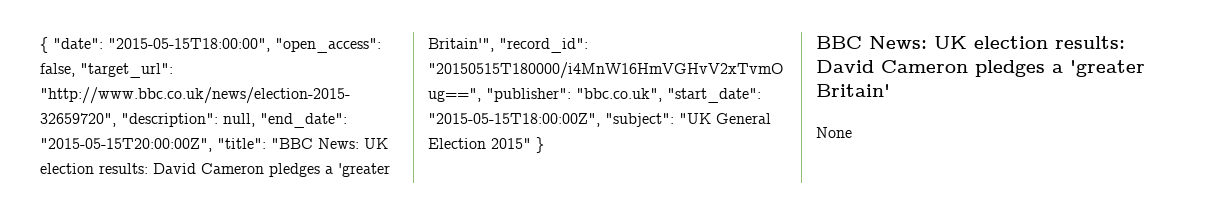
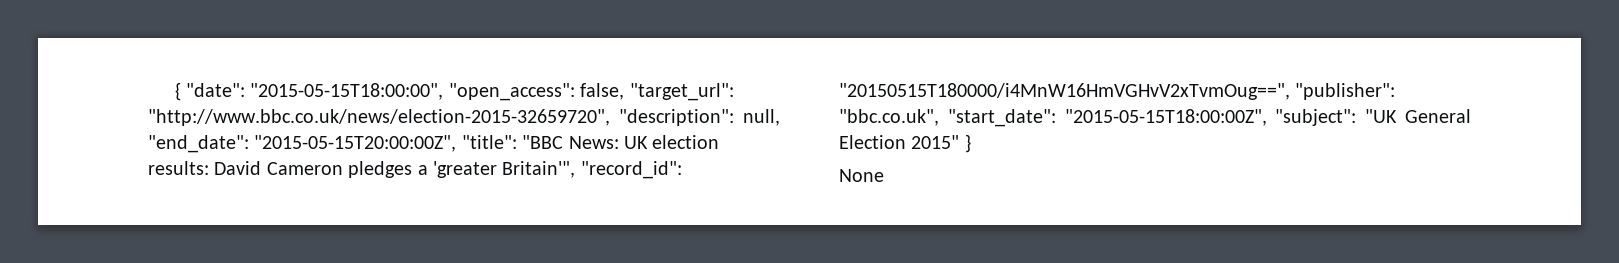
- BBC News: UK election results: David Cameron pledges a 'greater Britain'

